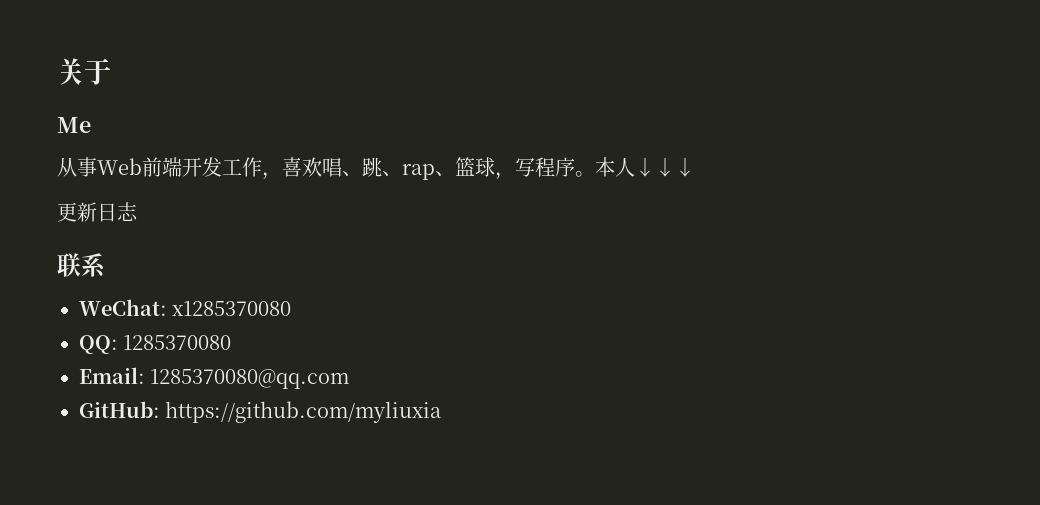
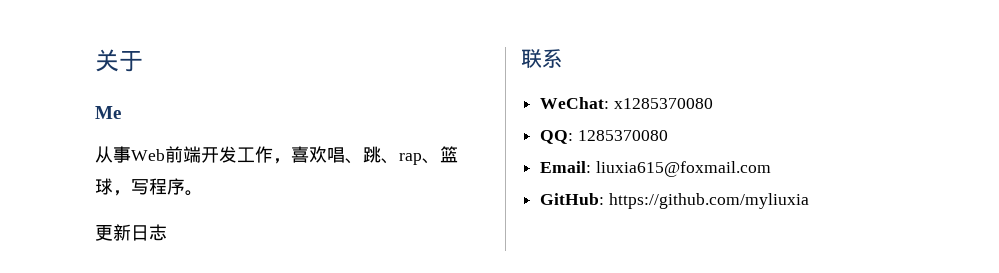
- 本人↓↓↓
- Email: 1285370080@qq.com
+ Email: liuxia615@foxmail.com

